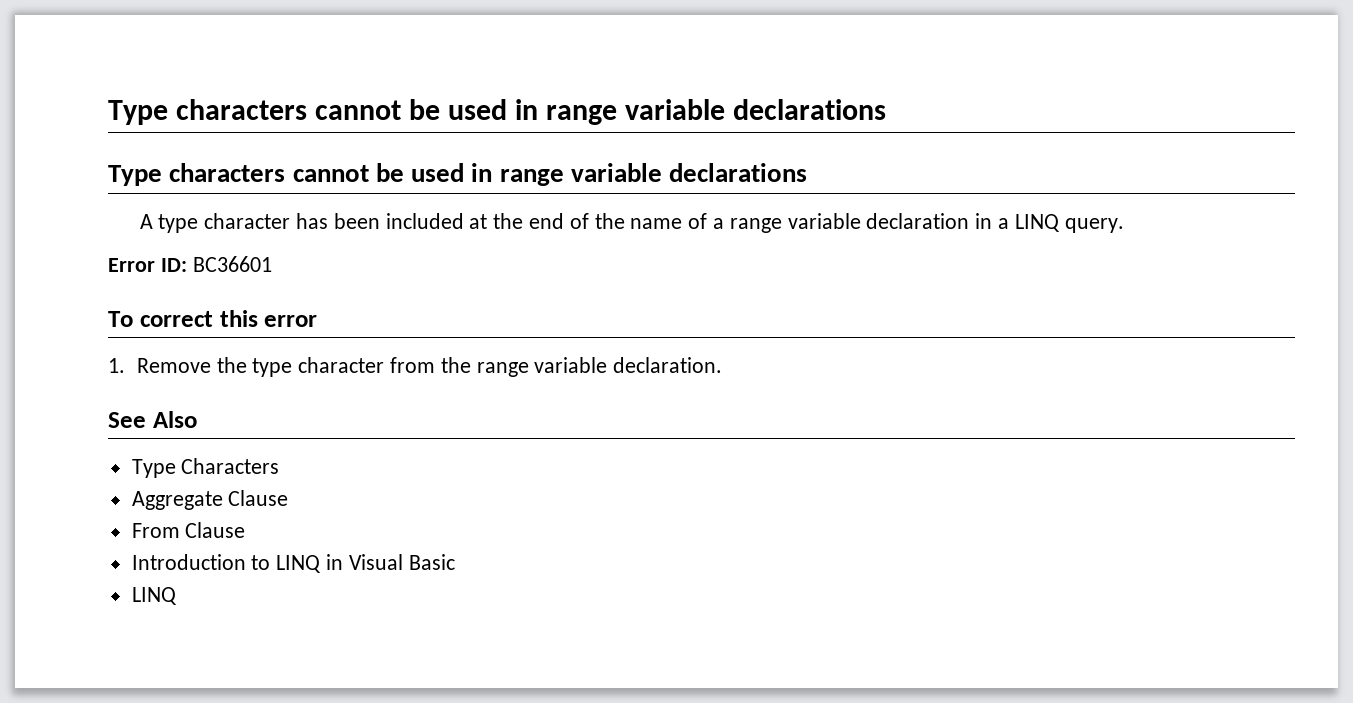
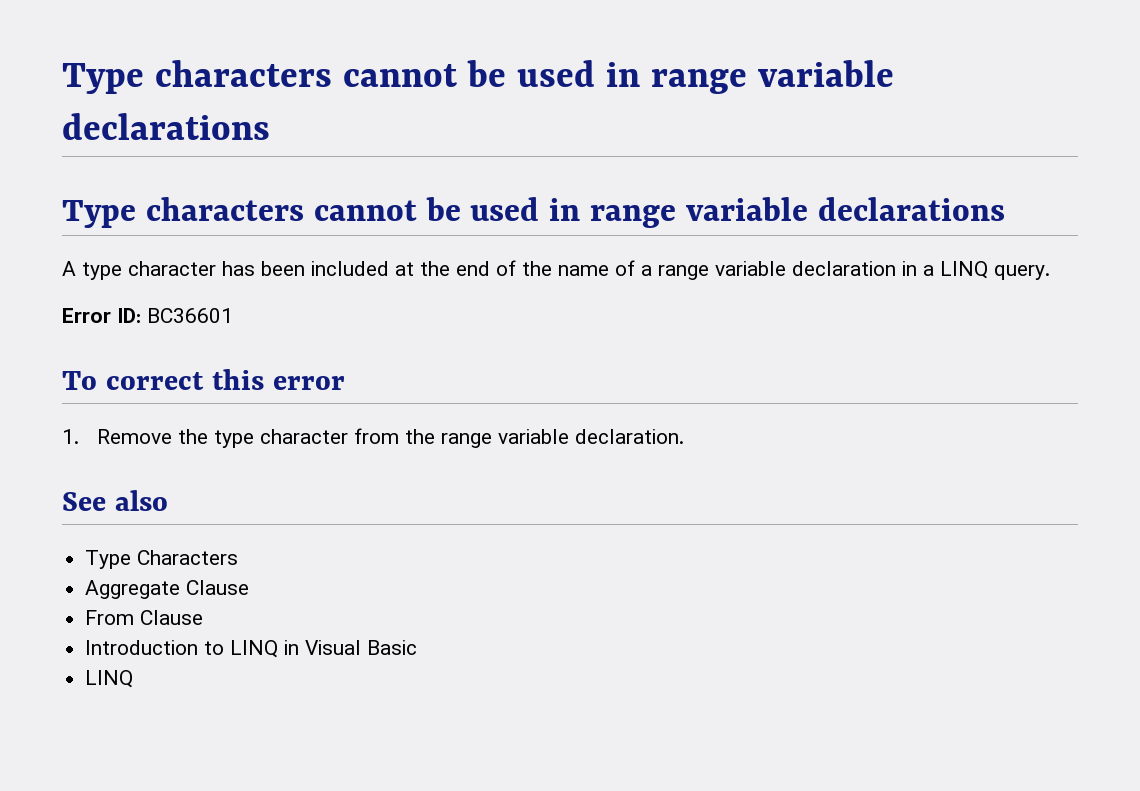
- See Also
+ See also

